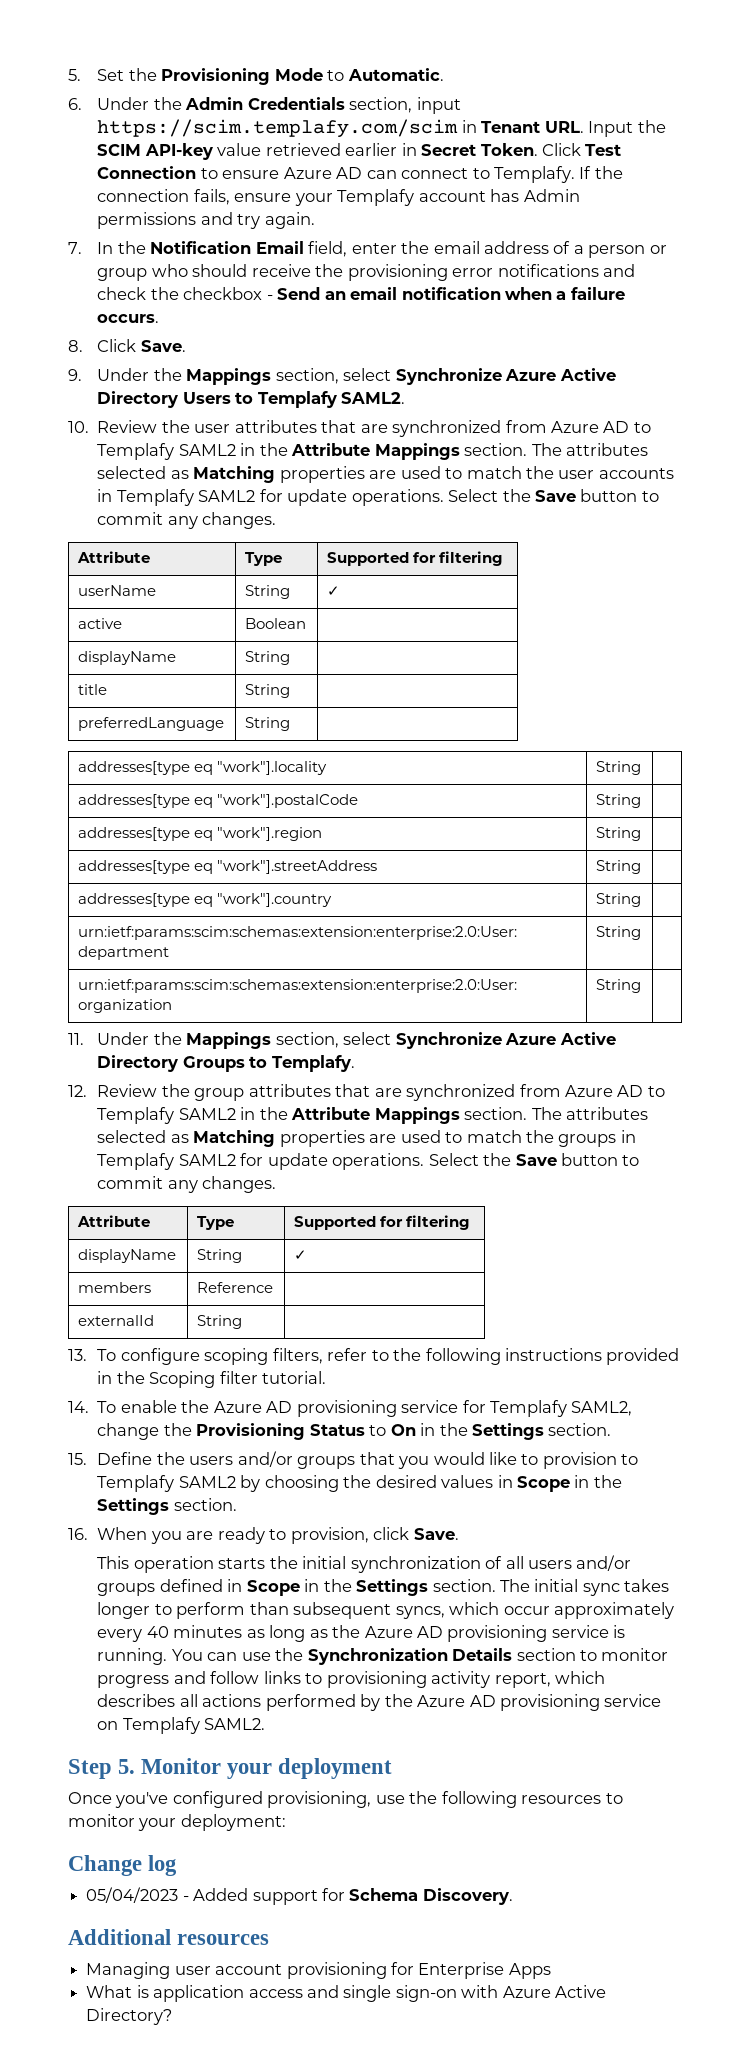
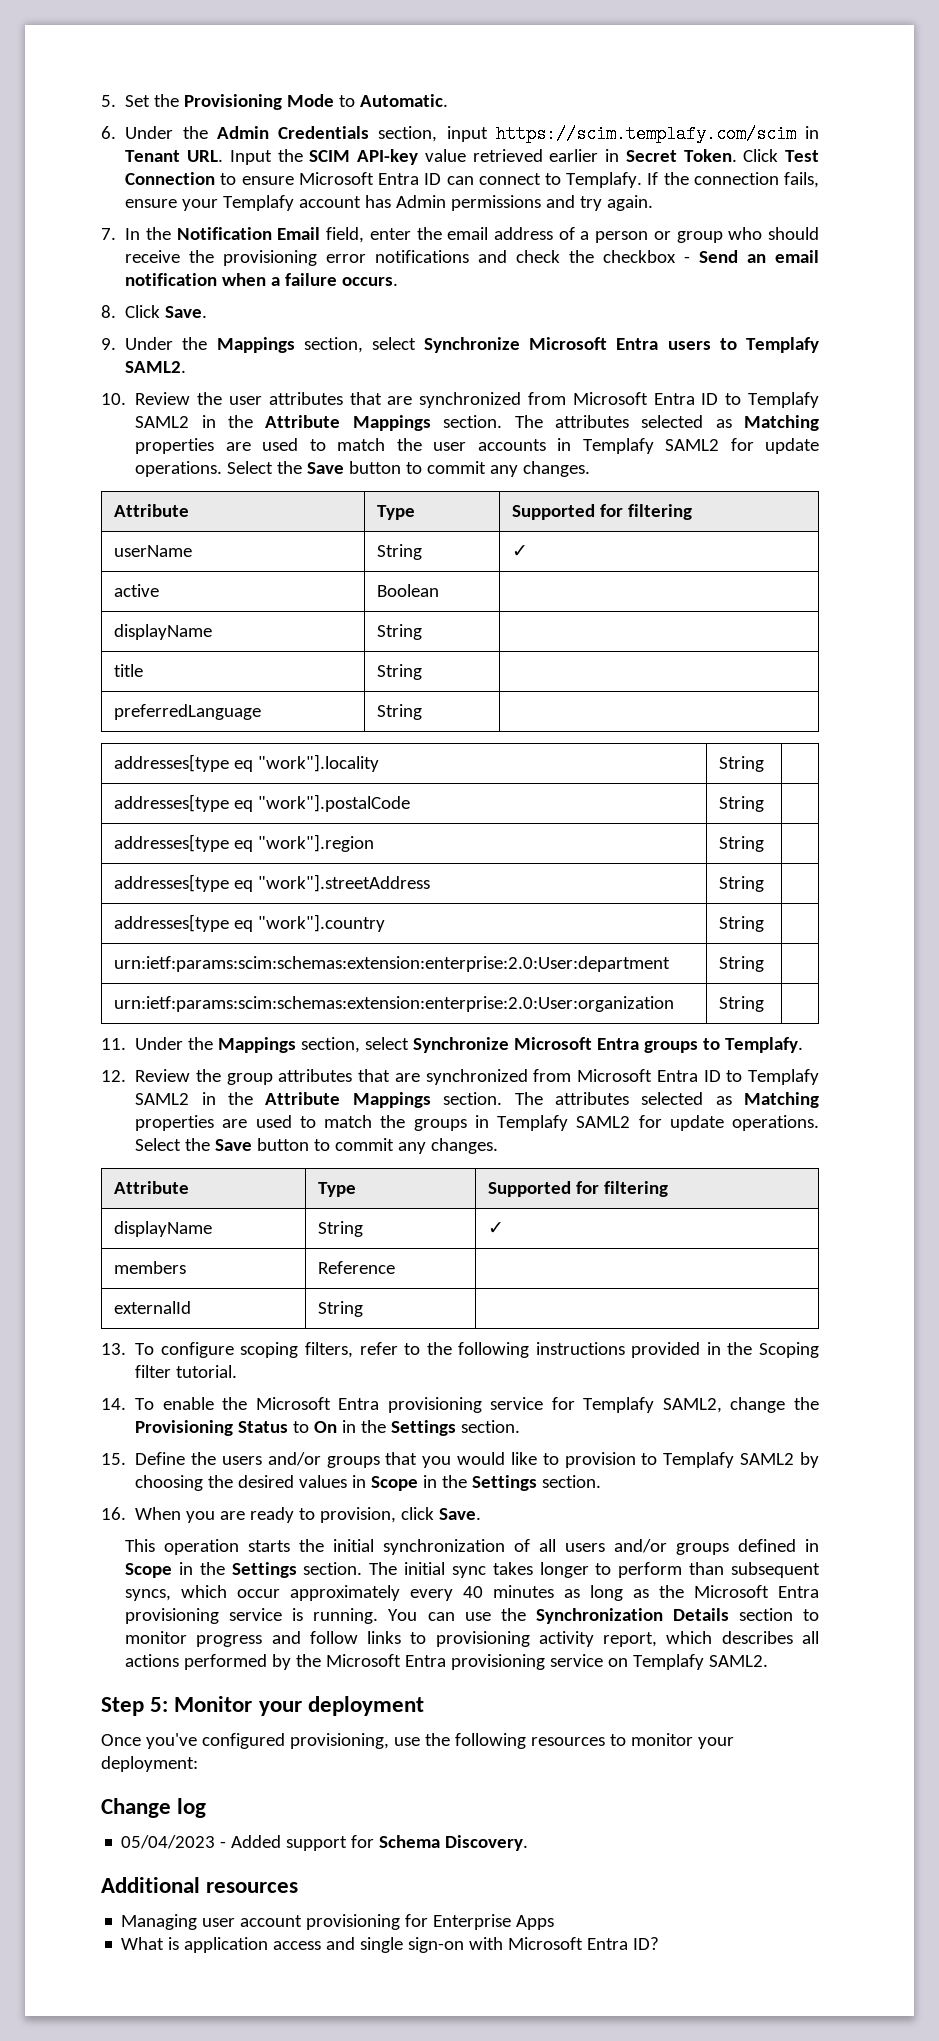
- Click Test Connection to ensure Azure AD can connect to Templafy.
+ Click Test Connection to ensure Microsoft Entra ID can connect to Templafy.
- 9. Under the Mappings section, select Synchronize Azure Active Directory Users to Templafy SAML2.
+ 9. Under the Mappings section, select Synchronize Microsoft Entra users to Templafy SAML2.
- 10. Review the user attributes that are synchronized from Azure AD to Templafy SAML2 in the Attribute Mappings section.
+ 10. Review the user attributes that are synchronized from Microsoft Entra ID to Templafy SAML2 in the Attribute Mappings section.
- 11. Under the Mappings section, select Synchronize Azure Active Directory Groups to Templafy.
+ 11. Under the Mappings section, select Synchronize Microsoft Entra groups to Templafy.
- 12. Review the group attributes that are synchronized from Azure AD to Templafy SAML2 in the Attribute Mappings section.
+ 12. Review the group attributes that are synchronized from Microsoft Entra ID to Templafy SAML2 in the Attribute Mappings section.
- 14. To enable the Azure AD provisioning service for Templafy SAML2, change the Provisioning Status to On in the Settings section.
+ 14. To enable the Microsoft Entra provisioning service for Templafy SAML2, change the Provisioning Status to On in the Settings section.
- The initial sync takes longer to perform than subsequent syncs, which occur approximately every 40 minutes as long as the Azure AD provisioning service is running.
+ The initial sync takes longer to perform than subsequent syncs, which occur approximately every 40 minutes as long as the Microsoft Entra provisioning service is running.
- You can use the Synchronization Details section to monitor progress and follow links to provisioning activity report, which describes all actions performed by the Azure AD provisioning service on Templafy SAML2.
+ You can use the Synchronization Details section to monitor progress and follow links to provisioning activity report, which describes all actions performed by the Microsoft Entra provisioning service on Templafy SAML2.
- Step 5. Monitor your deployment
+ Step 5: Monitor your deployment
- What is application access and single sign-on with Azure Active Directory?
+ What is application access and single sign-on with Microsoft Entra ID?

